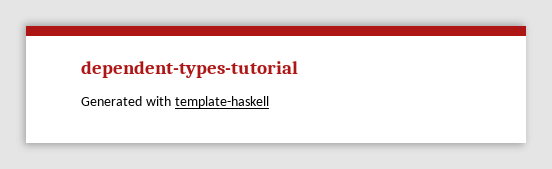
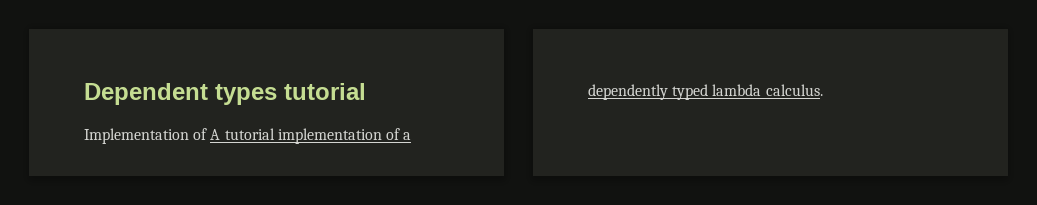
- dependent-types-tutorial
- Generated with template-haskell
+ Dependent types tutorial
+ Implementation of A tutorial implementation of a dependently typed lambda calculus.

